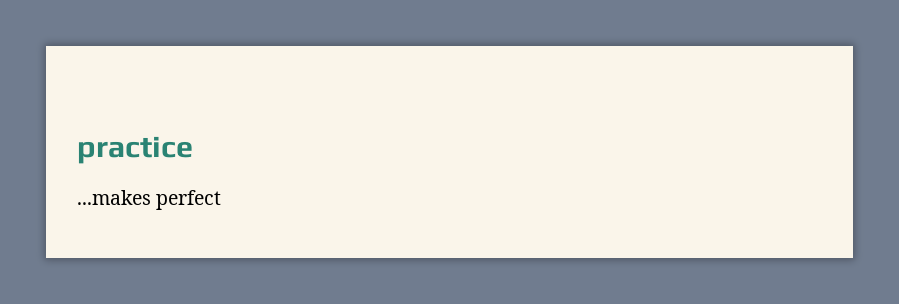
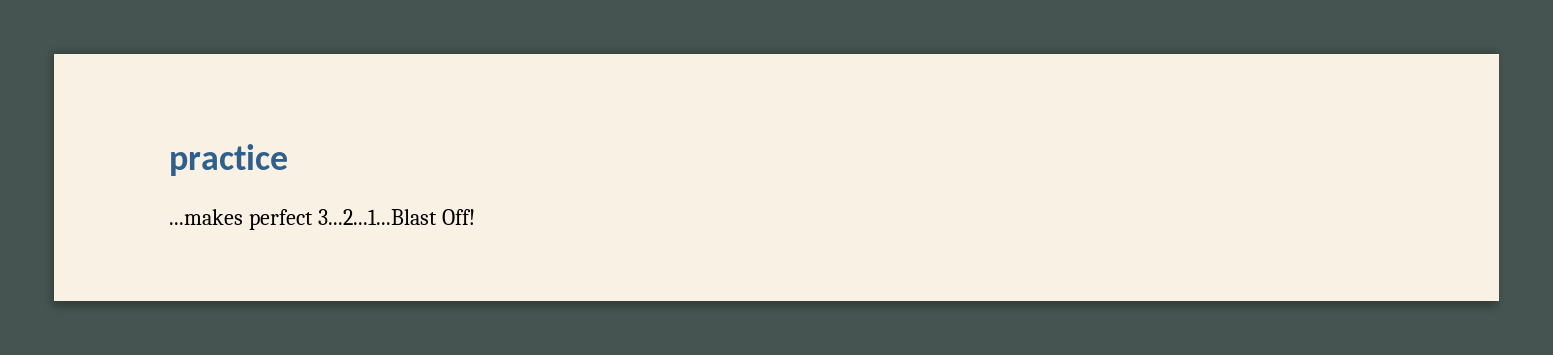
- ...makes perfect
+ ...makes perfect 3...2...1...Blast Off!

